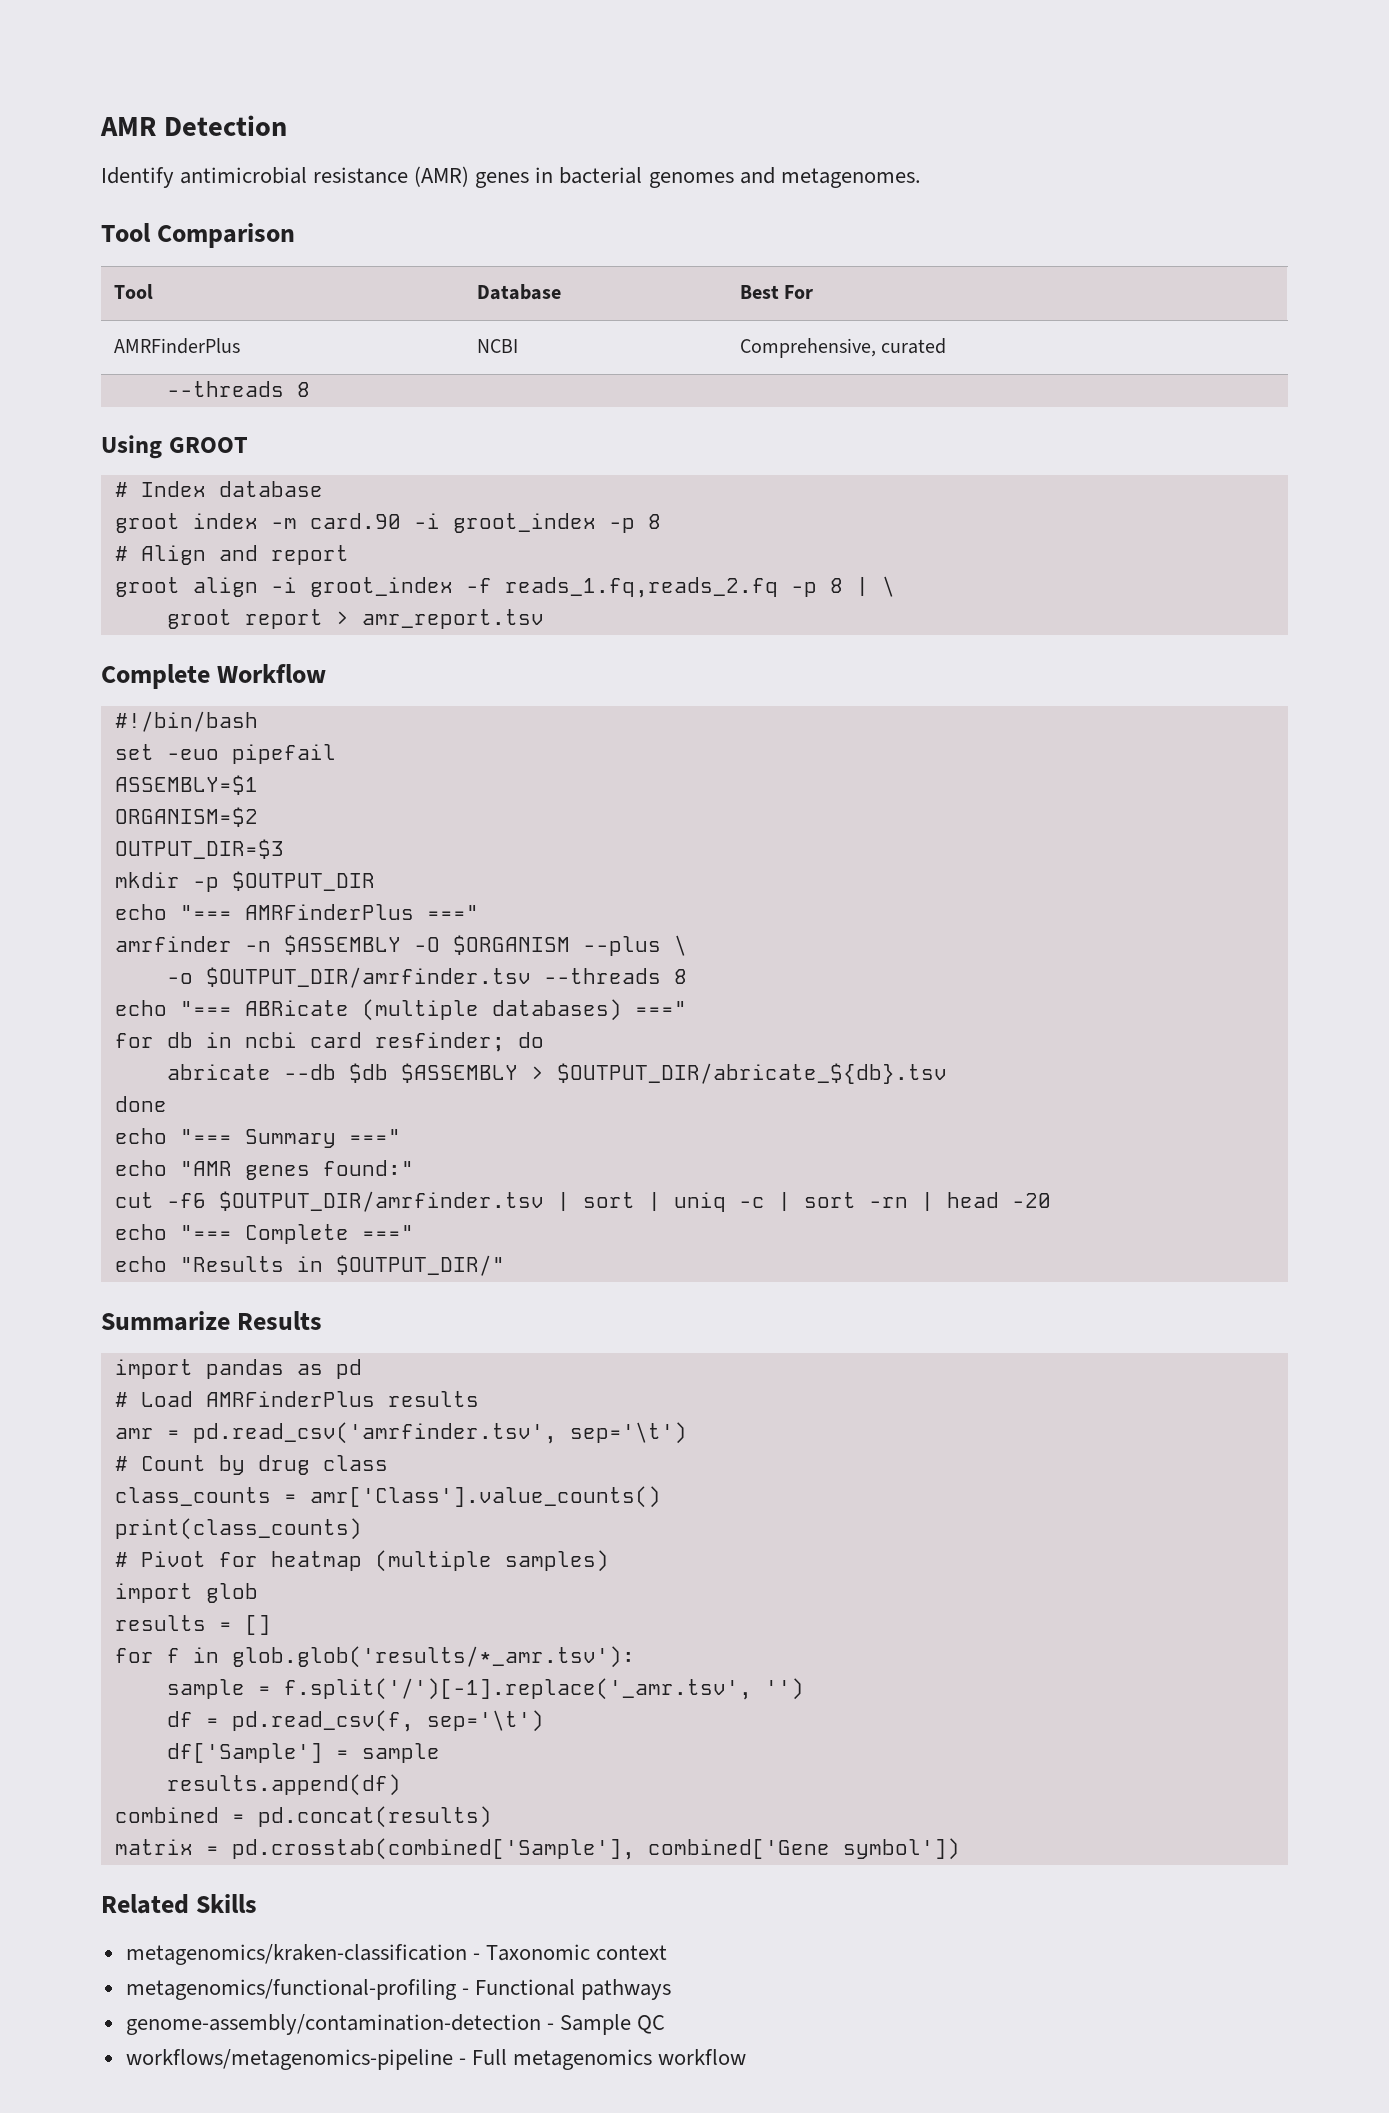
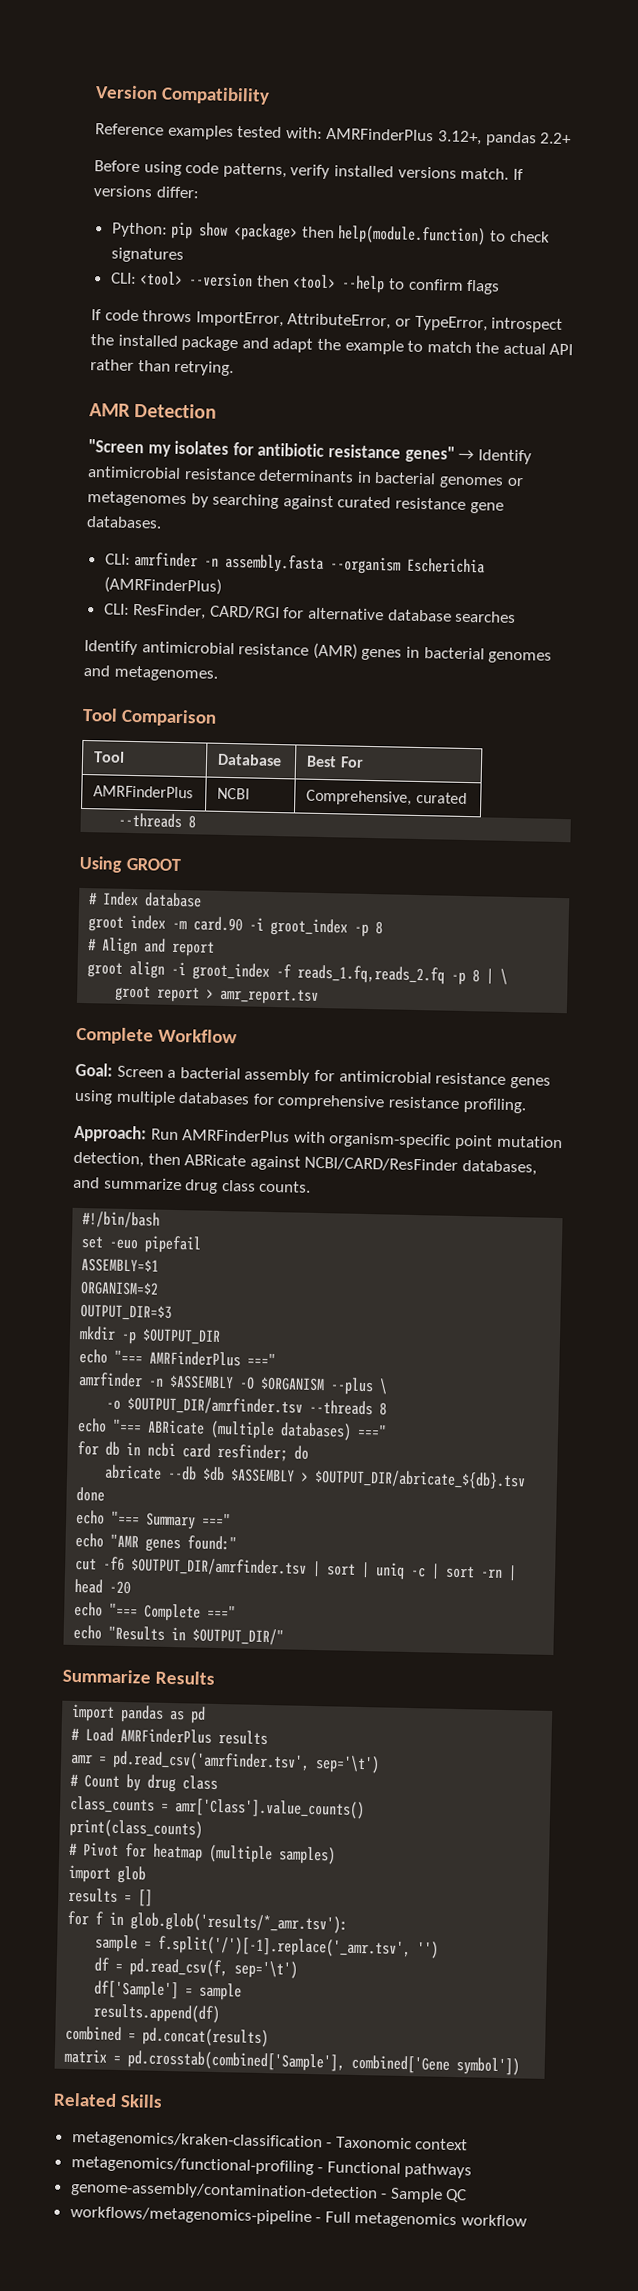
+ Version Compatibility
+ Reference examples tested with: AMRFinderPlus 3.12+, pandas 2.2+
+ Before using code patterns, verify installed versions match. If versions differ:
+ Python: pip show <package> then help(module.function) to check signatures
+ CLI: <tool> --version then <tool> --help to confirm flags
+ If code throws ImportError, AttributeError, or TypeError, introspect the installed package and adapt the example to match the actual API rather than retrying.
  AMR Detection
+ "Screen my isolates for antibiotic resistance genes" → Identify antimicrobial resistance determinants in bacterial genomes or metagenomes by searching against curated resistance gene databases.
+ CLI: amrfinder -n assembly.fasta --organism Escherichia (AMRFinderPlus)
+ CLI: ResFinder, CARD/RGI for alternative database searches
+ Goal: Screen a bacterial assembly for antimicrobial resistance genes using multiple databases for comprehensive resistance profiling.
+ Approach: Run AMRFinderPlus with organism-specific point mutation detection, then ABRicate against NCBI/CARD/ResFinder databases, and summarize drug class counts.

